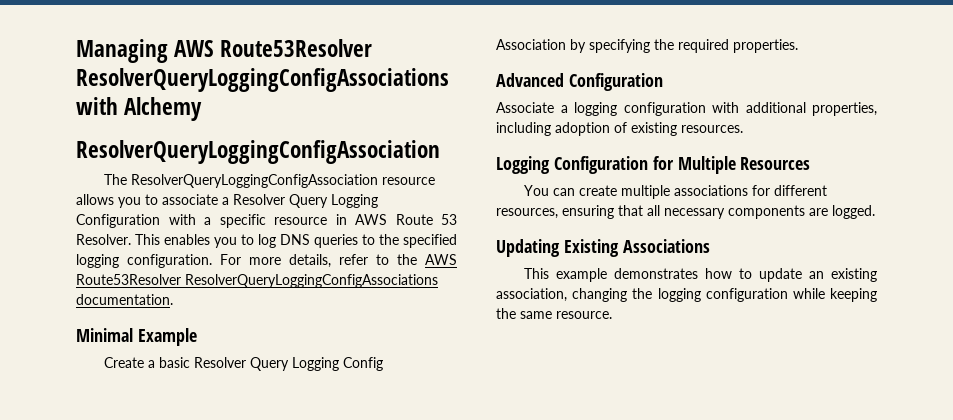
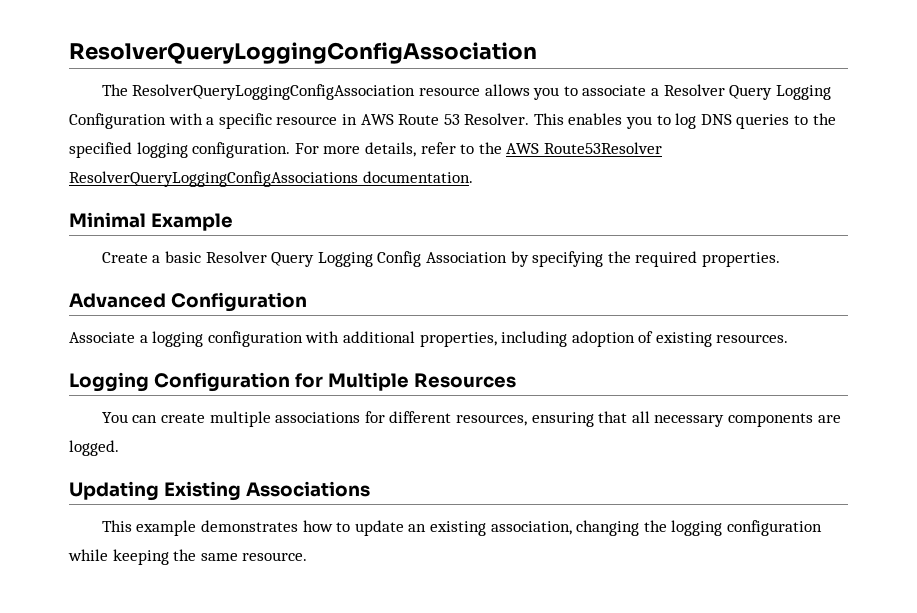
- Managing AWS Route53Resolver ResolverQueryLoggingConfigAssociations with Alchemy

